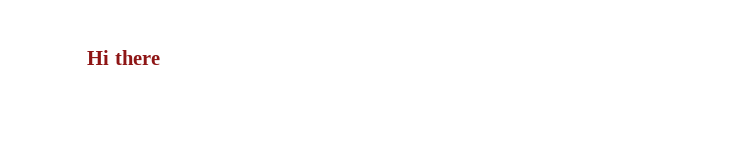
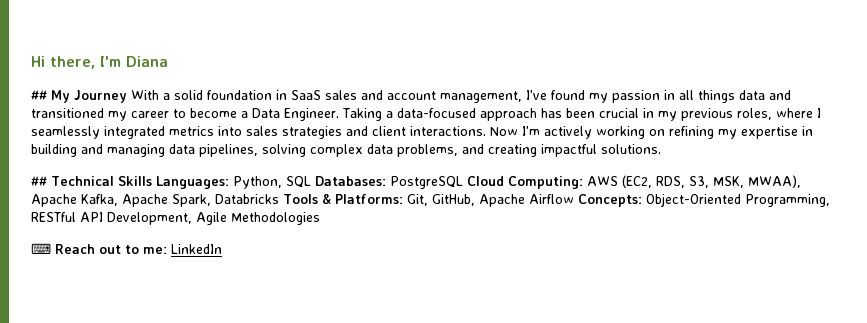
- Hi there
+ Hi there, I'm Diana
+ ## My Journey With a solid foundation in SaaS sales and account management, I've found my passion in all things data and transitioned my career to become a Data Engineer. Taking a data-focused approach has been crucial in my previous roles, where I seamlessly integrated metrics into sales strategies and client interactions. Now I'm actively working on refining my expertise in building and managing data pipelines, solving complex data problems, and creating impactful solutions.
+ ## Technical Skills Languages: Python, SQL Databases: PostgreSQL Cloud Computing: AWS (EC2, RDS, S3, MSK, MWAA), Apache Kafka, Apache Spark, Databricks Tools & Platforms: Git, GitHub, Apache Airflow Concepts: Object-Oriented Programming, RESTful API Development, Agile Methodologies
+ ⌨ Reach out to me: LinkedIn

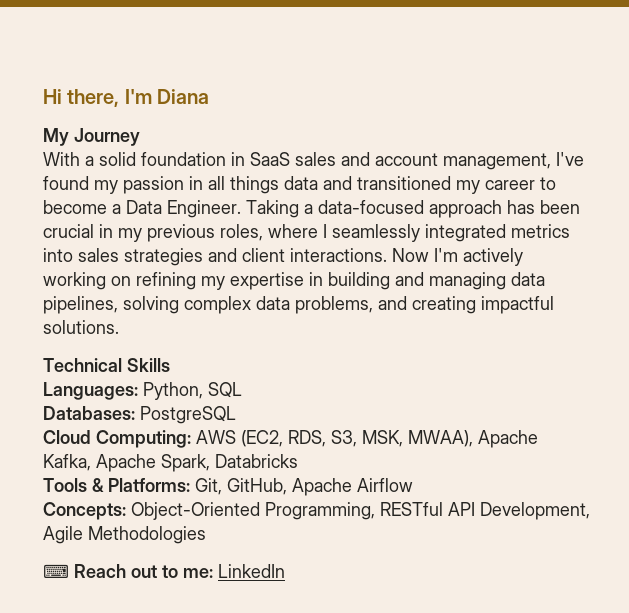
- ## My Journey With a solid foundation in SaaS sales and account management, I've found my passion in all things data and transitioned my career to become a Data Engineer.
+ My Journey
+ With a solid foundation in SaaS sales and account management, I've found my passion in all things data and transitioned my career to become a Data Engineer.
- ## Technical Skills Languages: Python, SQL Databases: PostgreSQL Cloud Computing: AWS (EC2, RDS, S3, MSK, MWAA), Apache Kafka, Apache Spark, Databricks Tools & Platforms: Git, GitHub, Apache Airflow Concepts: Object-Oriented Programming, RESTful API Development, Agile Methodologies
+ Technical Skills
+ Languages: Python, SQL
+ Databases: PostgreSQL
+ Cloud Computing: AWS (EC2, RDS, S3, MSK, MWAA), Apache Kafka, Apache Spark, Databricks
+ Tools & Platforms: Git, GitHub, Apache Airflow
+ Concepts: Object-Oriented Programming, RESTful API Development, Agile Methodologies

